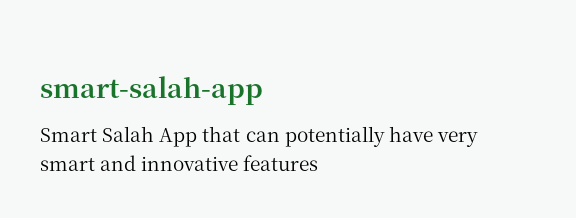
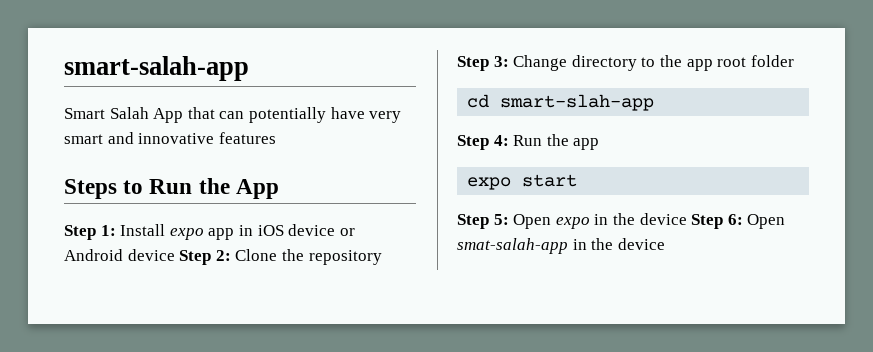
+ Steps to Run the App
+ Step 1: Install expo app in iOS device or Android device Step 2: Clone the repository Step 3: Change directory to the app root folder
+ cd smart-slah-app
+ Step 4: Run the app
+ expo start
+ Step 5: Open expo in the device Step 6: Open smat-salah-app in the device

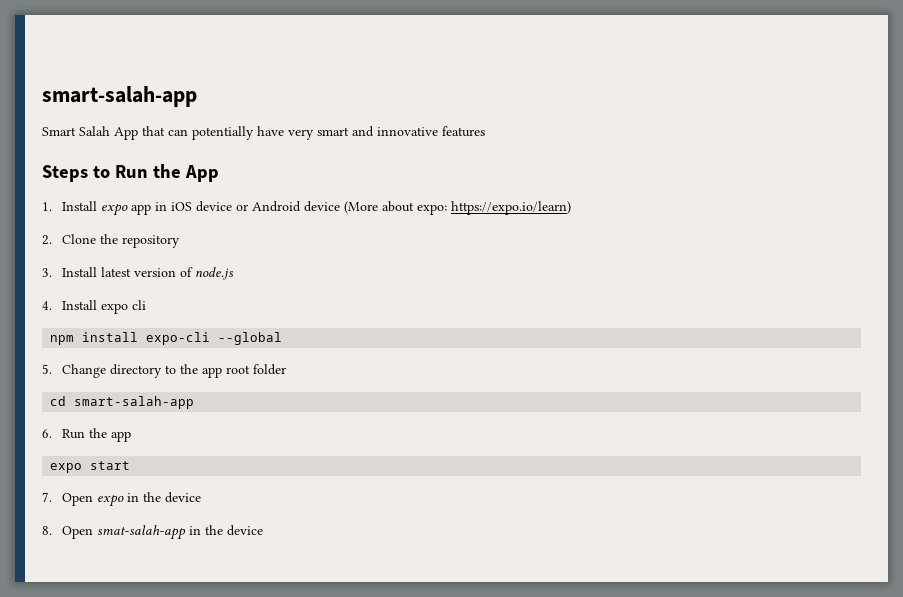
- Step 1: Install expo app in iOS device or Android device Step 2: Clone the repository Step 3: Change directory to the app root folder
+ 1. Install expo app in iOS device or Android device (More about expo: https://expo.io/learn)
+ 2. Clone the repository
+ 3. Install latest version of node.js
+ 4. Install expo cli
+ npm install expo-cli --global
+ 5. Change directory to the app root folder
- cd smart-slah-app
- Step 4: Run the app
+ cd smart-salah-app
+ 6. Run the app
- Step 5: Open expo in the device Step 6: Open smat-salah-app in the device
+ 7. Open expo in the device
+ 8. Open smat-salah-app in the device

